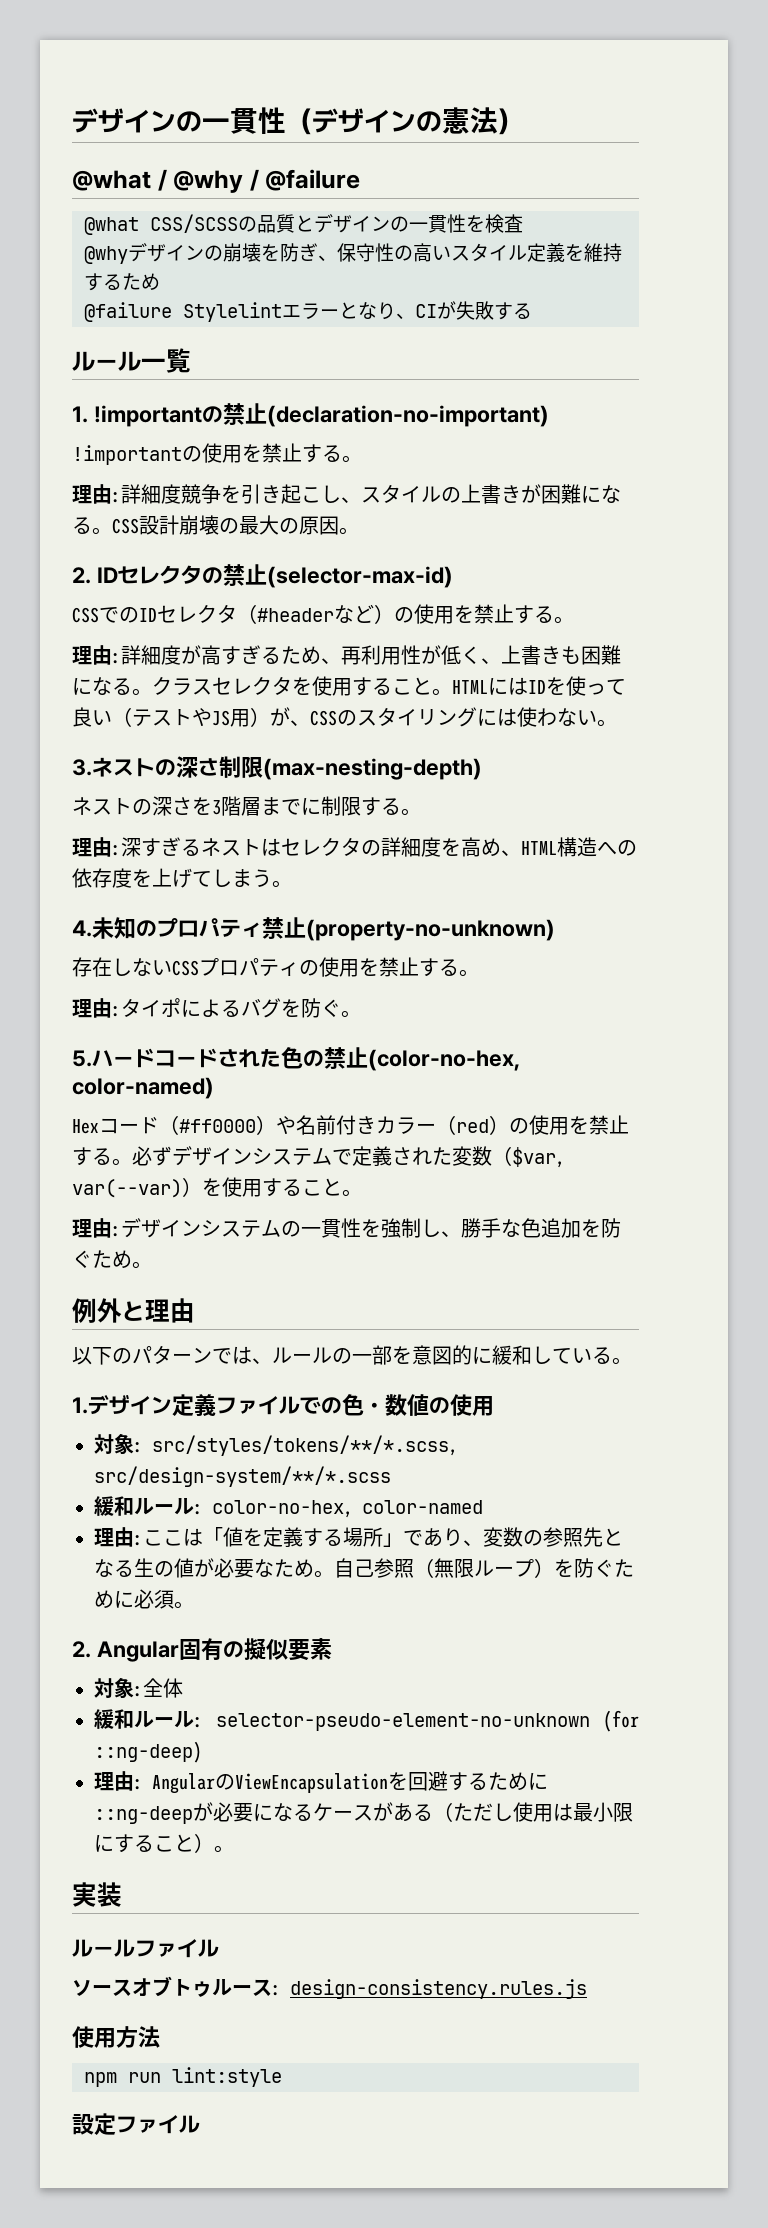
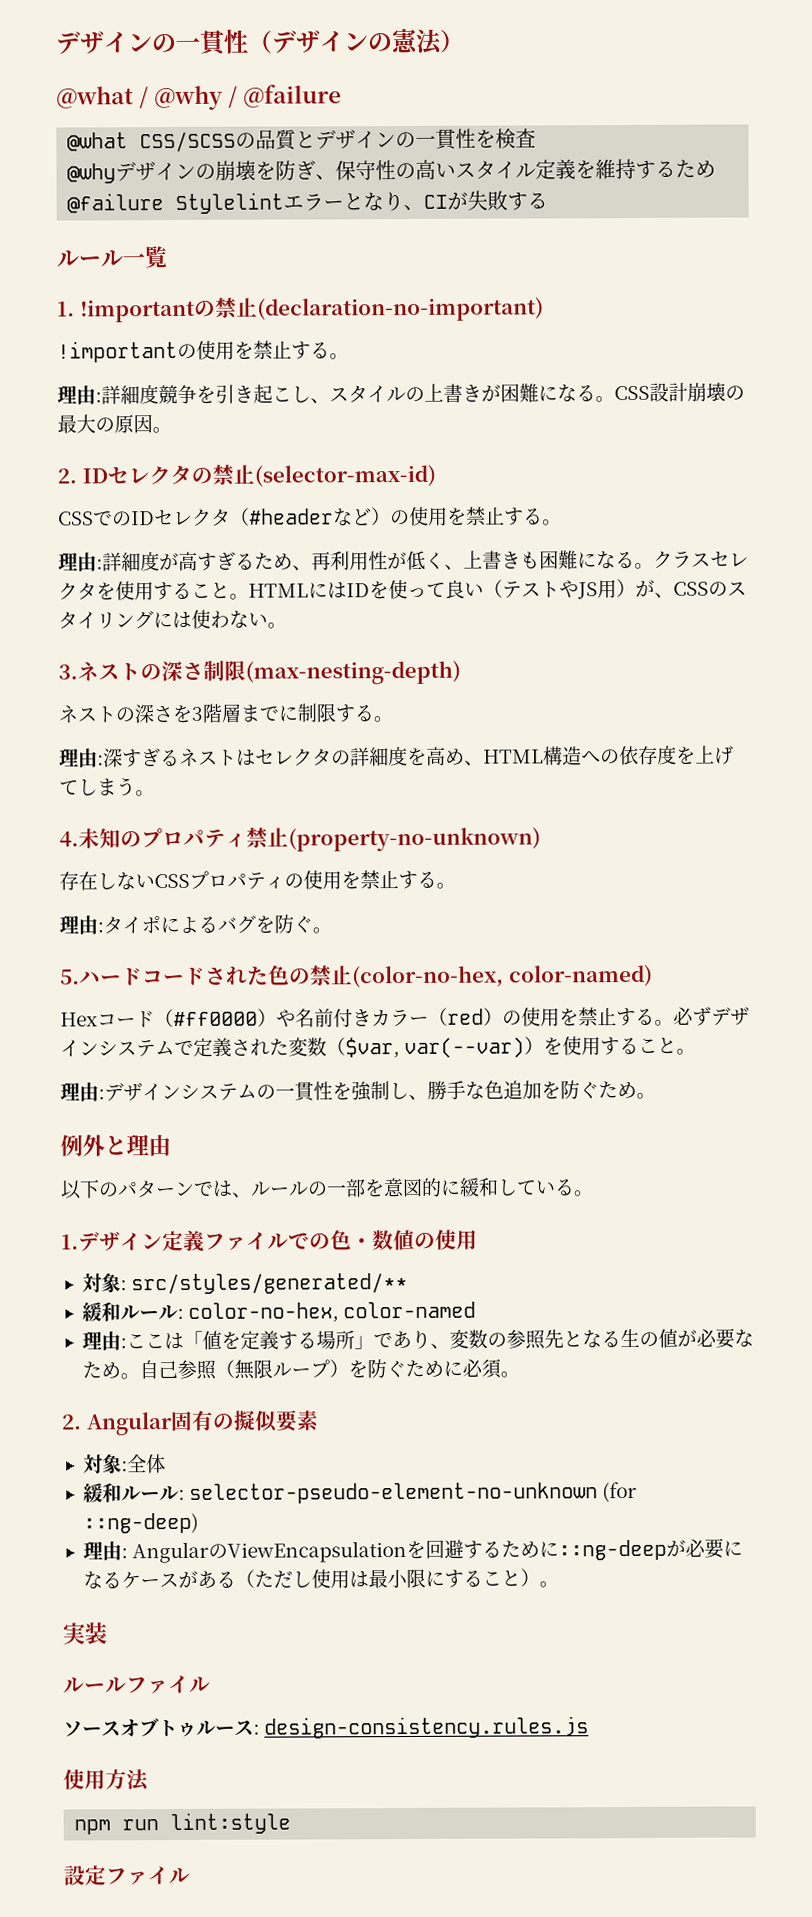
- 対象: src/styles/tokens/**/*.scss, src/design-system/**/*.scss
+ 対象: src/styles/generated/**

